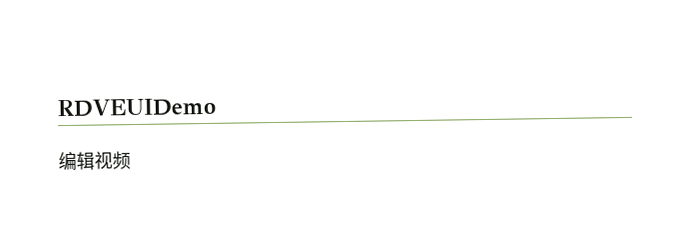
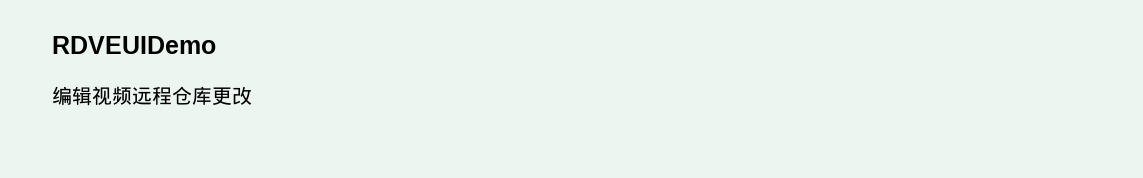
- 编辑视频
+ 编辑视频远程仓库更改

